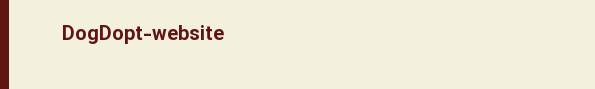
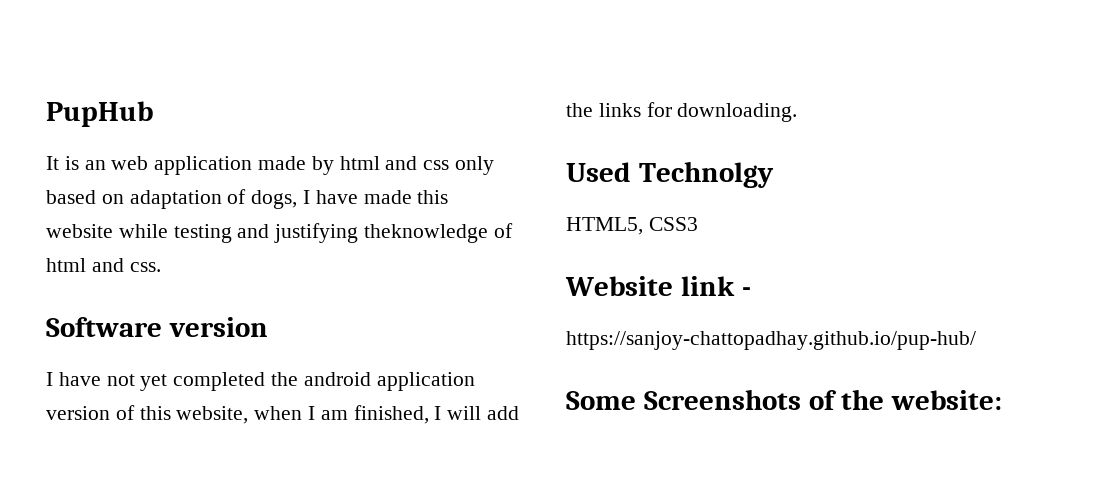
- DogDopt-website
+ PupHub
+ It is an web application made by html and css only based on adaptation of dogs, I have made this website while testing and justifying theknowledge of html and css.
+ Software version
+ I have not yet completed the android application version of this website, when I am finished, I will add the links for downloading.
+ Used Technolgy
+ HTML5, CSS3
+ Website link -
+ https://sanjoy-chattopadhay.github.io/pup-hub/
+ Some Screenshots of the website:

